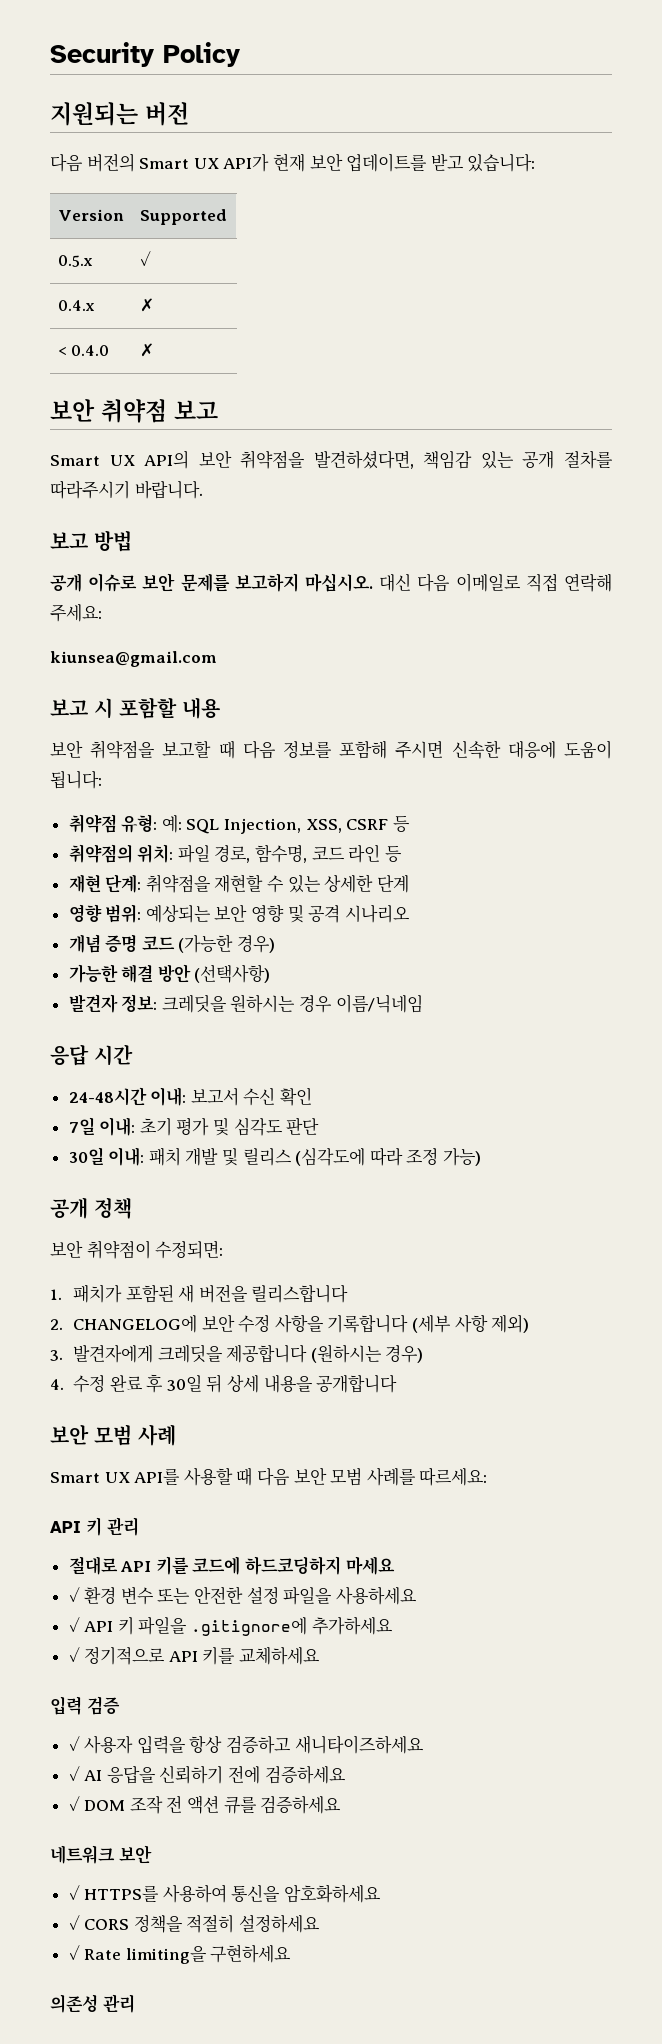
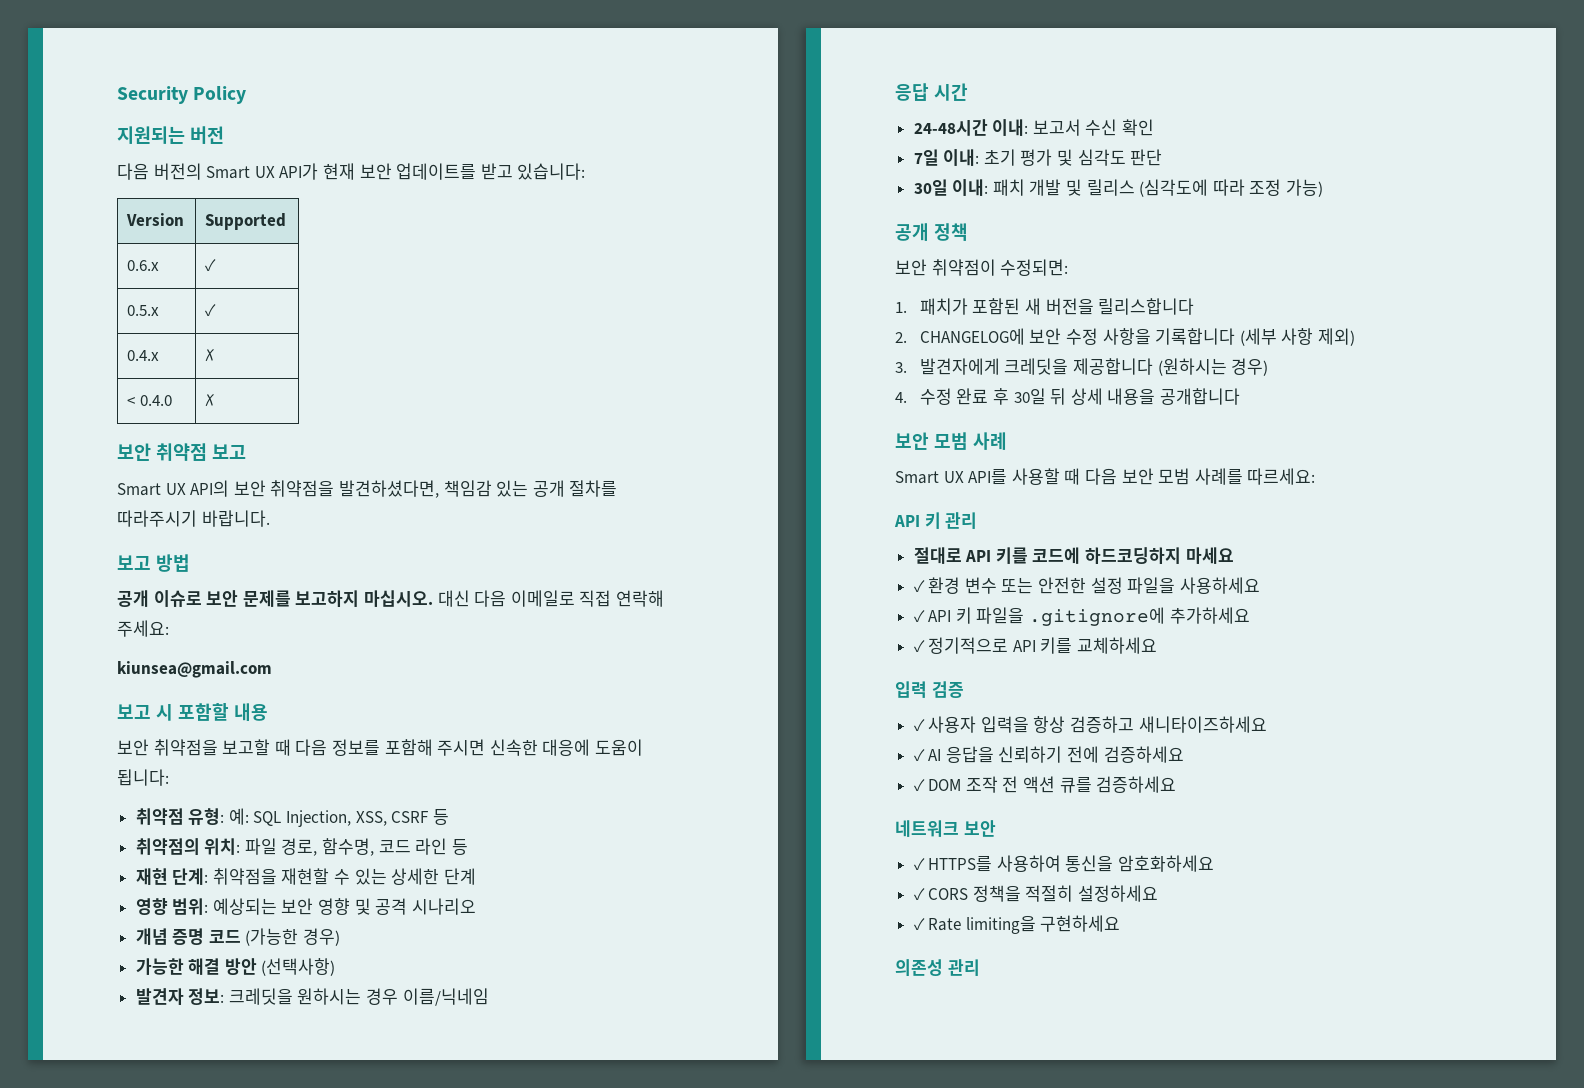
+ 0.6.x | ✓

